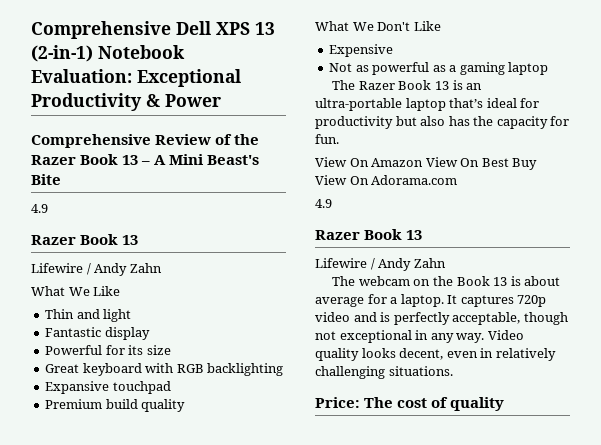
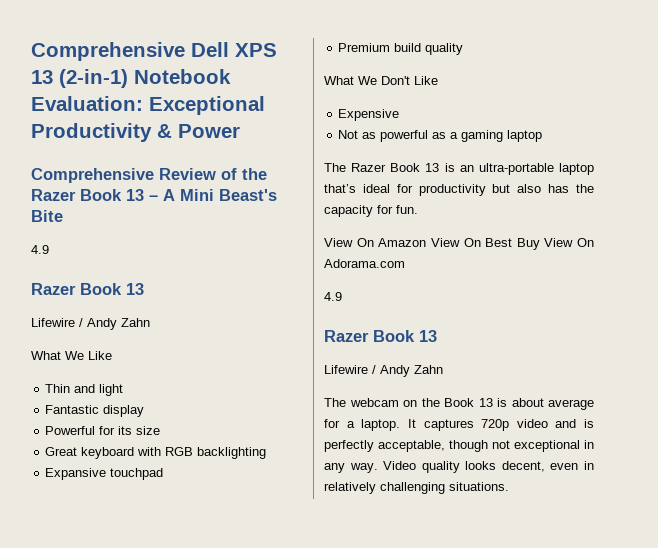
- Price: The cost of quality

